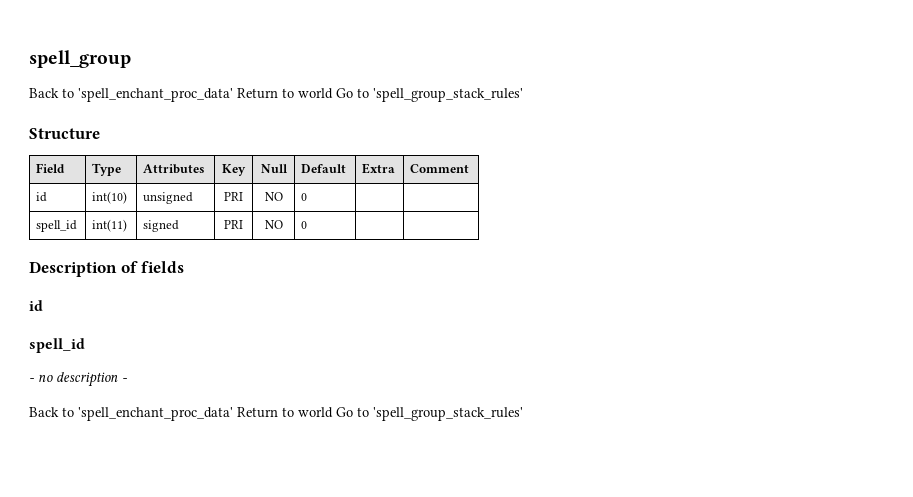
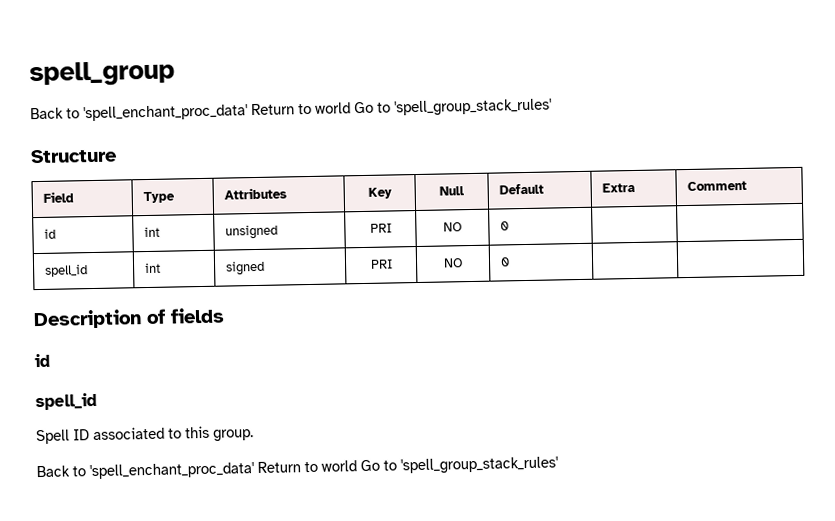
- id | int(10) | unsigned | PRI | NO | 0 | |
+ id | int | unsigned | PRI | NO | 0 | |
- spell_id | int(11) | signed | PRI | NO | 0 | |
+ spell_id | int | signed | PRI | NO | 0 | |
- - no description -
+ Spell ID associated to this group.

